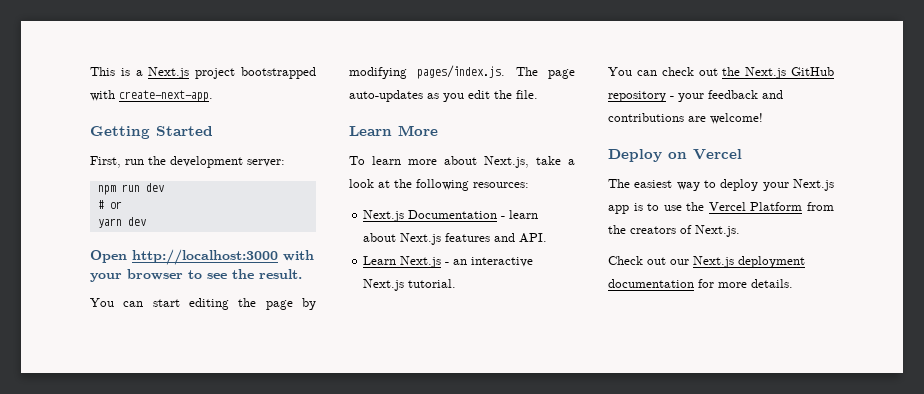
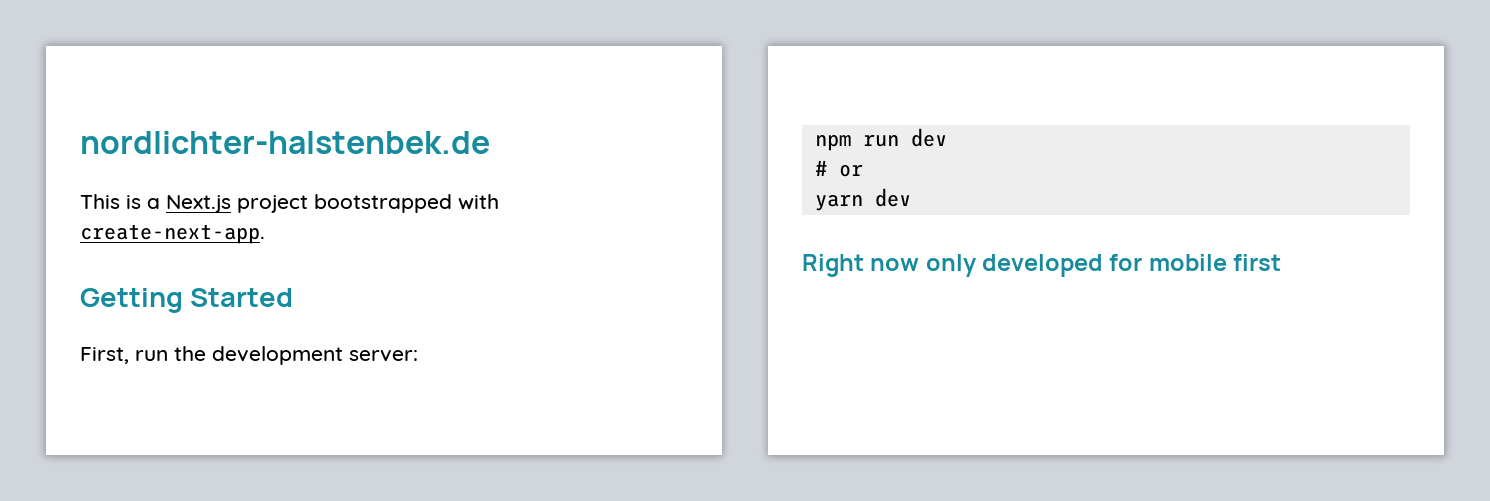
+ nordlichter-halstenbek.de
- Open http://localhost:3000 with your browser to see the result.
- You can start editing the page by modifying pages/index.js. The page auto-updates as you edit the file.
- Learn More
- To learn more about Next.js, take a look at the following resources:
- Next.js Documentation - learn about Next.js features and API.
- Learn Next.js - an interactive Next.js tutorial.
- You can check out the Next.js GitHub repository - your feedback and contributions are welcome!
- Deploy on Vercel
- The easiest way to deploy your Next.js app is to use the Vercel Platform from the creators of Next.js.
- Check out our Next.js deployment documentation for more details.
+ Right now only developed for mobile first

